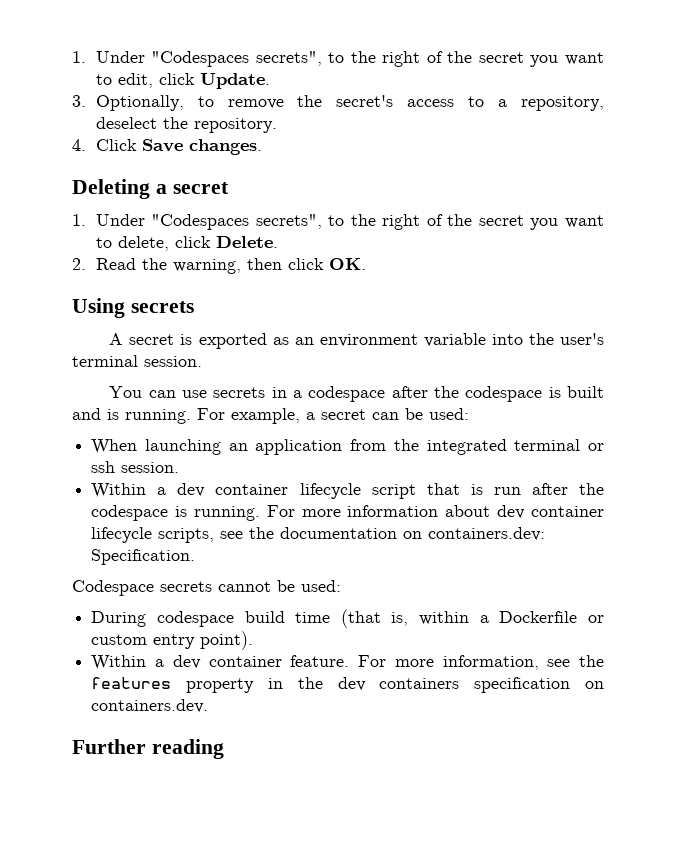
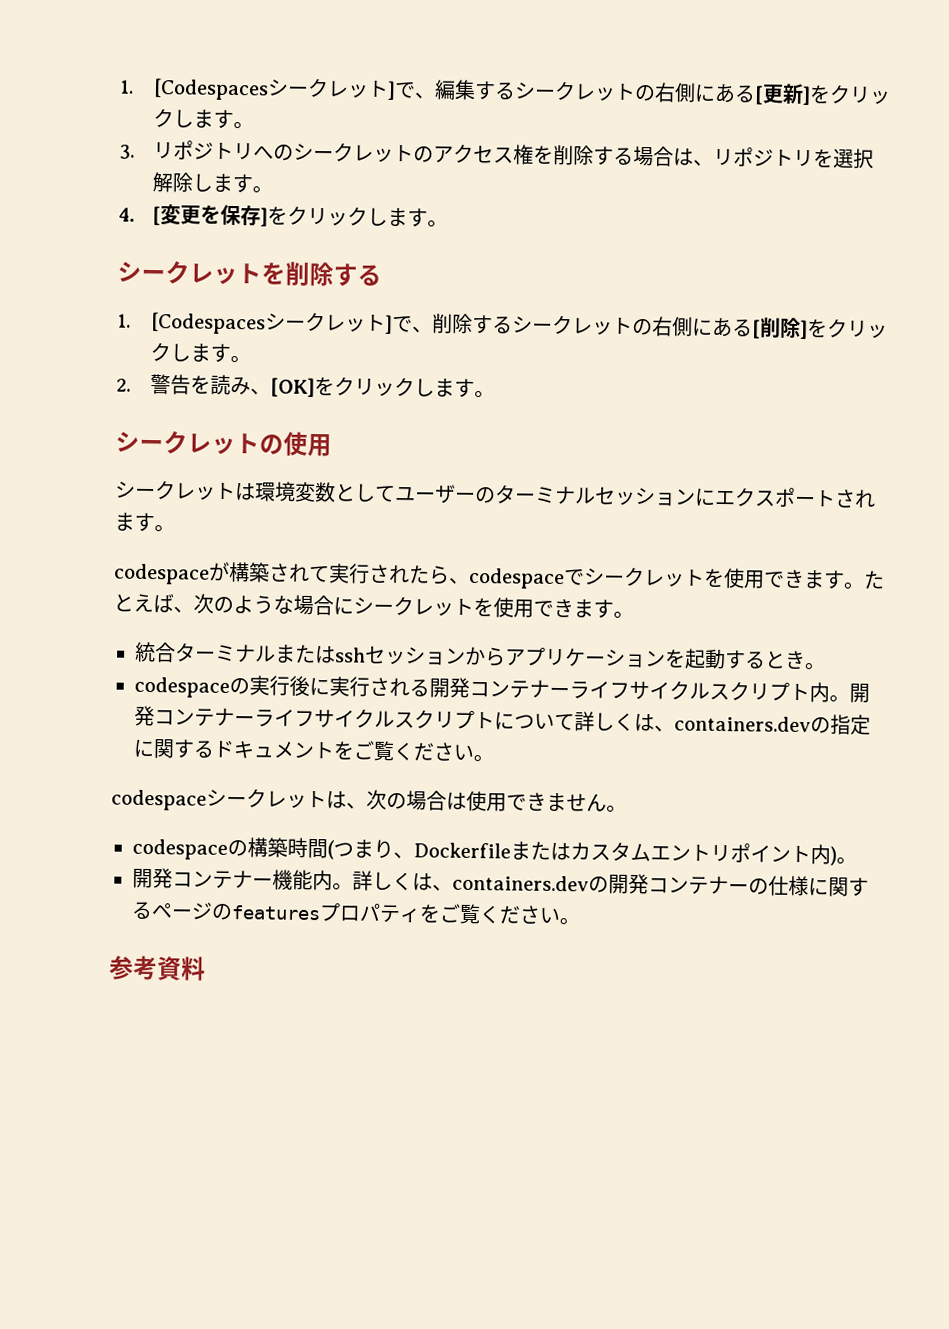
- 1. Under "Codespaces secrets", to the right of the secret you want to edit, click Update.
- 3. Optionally, to remove the secret's access to a repository, deselect the repository.
- 4. Click Save changes.
- Deleting a secret
- 1. Under "Codespaces secrets", to the right of the secret you want to delete, click Delete.
- 2. Read the warning, then click OK.
- Using secrets
- A secret is exported as an environment variable into the user's terminal session.
- You can use secrets in a codespace after the codespace is built and is running. For example, a secret can be used:
- When launching an application from the integrated terminal or ssh session.
- Within a dev container lifecycle script that is run after the codespace is running. For more information about dev container lifecycle scripts, see the documentation on containers.dev: Specification.
- Codespace secrets cannot be used:
- During codespace build time (that is, within a Dockerfile or custom entry point).
- Within a dev container feature. For more information, see the features property in the dev containers specification on containers.dev.
- Further reading
+ 1. [Codespacesシークレット]で、編集するシークレットの右側にある[更新]をクリックします。
+ 3.リポジトリへのシークレットのアクセス権を削除する場合は、リポジトリを選択解除します。
+ 4. [変更を保存]をクリックします。
+ シークレットを削除する
+ 1. [Codespacesシークレット]で、削除するシークレットの右側にある[削除]をクリックします。
+ 2.警告を読み、[OK]をクリックします。
+ シークレットの使用
+ シークレットは環境変数としてユーザーのターミナルセッションにエクスポートされます。
+ codespaceが構築されて実行されたら、codespaceでシークレットを使用できます。たとえば、次のような場合にシークレットを使用できます。
+ 統合ターミナルまたはsshセッションからアプリケーションを起動するとき。
+ codespaceの実行後に実行される開発コンテナーライフサイクルスクリプト内。開発コンテナーライフサイクルスクリプトについて詳しくは、containers.devの指定に関するドキュメントをご覧ください。
+ codespaceシークレットは、次の場合は使用できません。
+ codespaceの構築時間(つまり、Dockerfileまたはカスタムエントリポイント内)。
+ 開発コンテナー機能内。詳しくは、containers.devの開発コンテナーの仕様に関するページのfeaturesプロパティをご覧ください。
+ 参考資料

